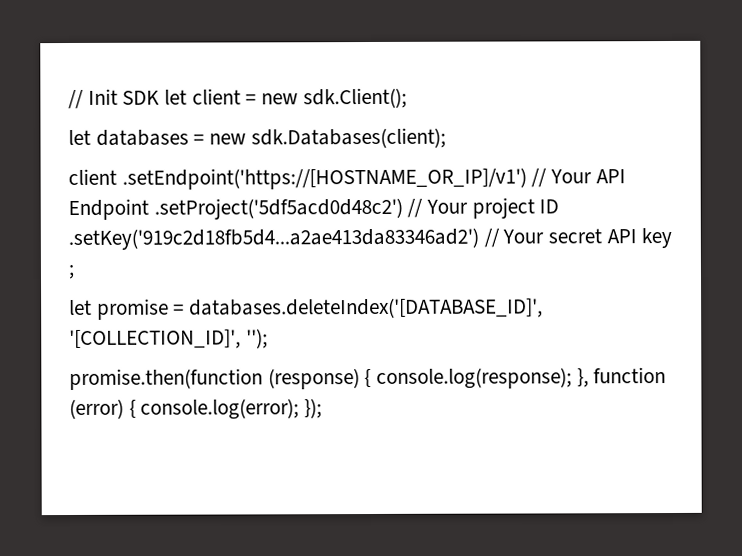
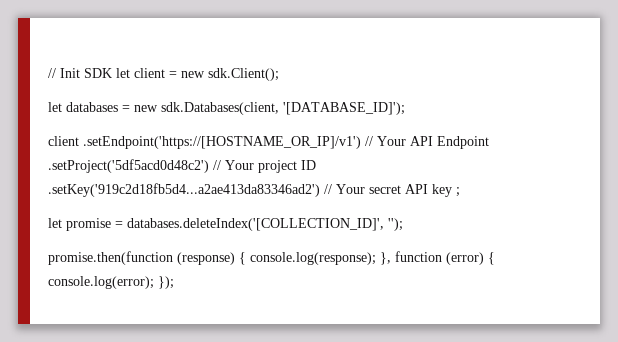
- let databases = new sdk.Databases(client);
+ let databases = new sdk.Databases(client, '[DATABASE_ID]');
- let promise = databases.deleteIndex('[DATABASE_ID]', '[COLLECTION_ID]', '');
+ let promise = databases.deleteIndex('[COLLECTION_ID]', '');

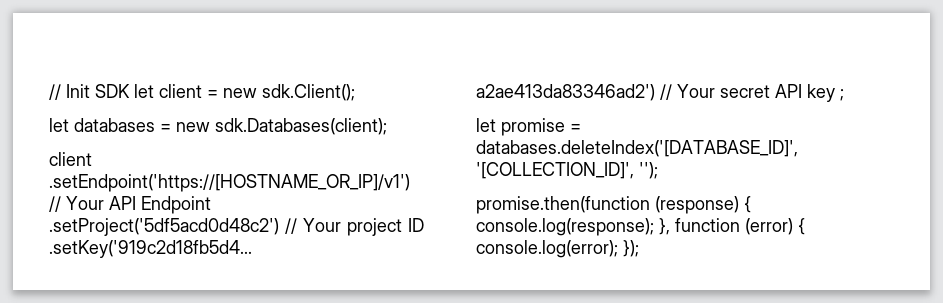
- let databases = new sdk.Databases(client, '[DATABASE_ID]');
+ let databases = new sdk.Databases(client);
- let promise = databases.deleteIndex('[COLLECTION_ID]', '');
+ let promise = databases.deleteIndex('[DATABASE_ID]', '[COLLECTION_ID]', '');

